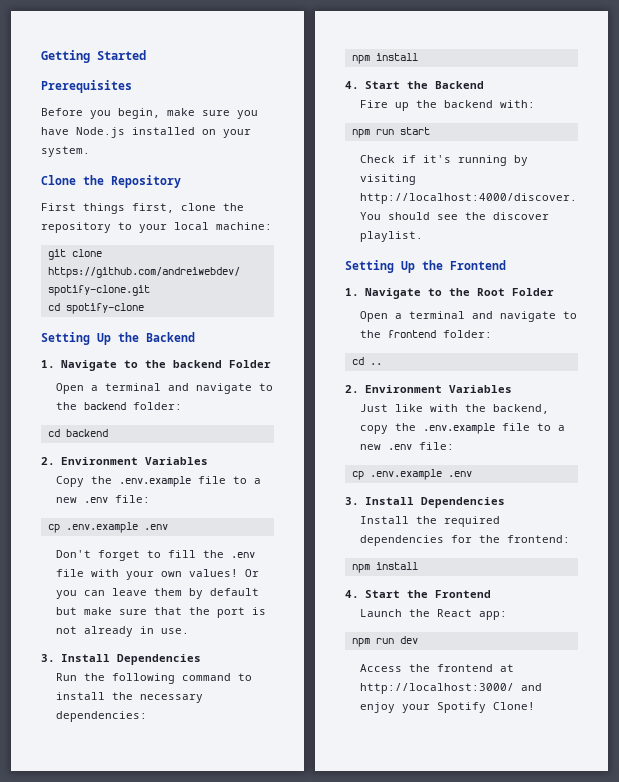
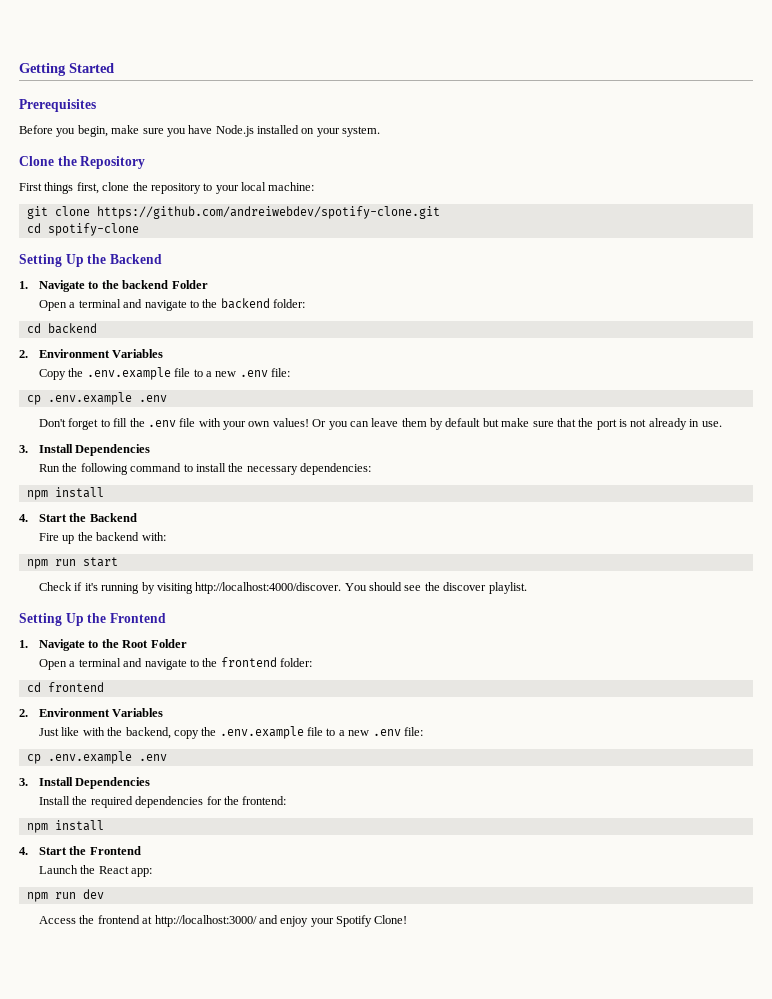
- cd ..
+ cd frontend

